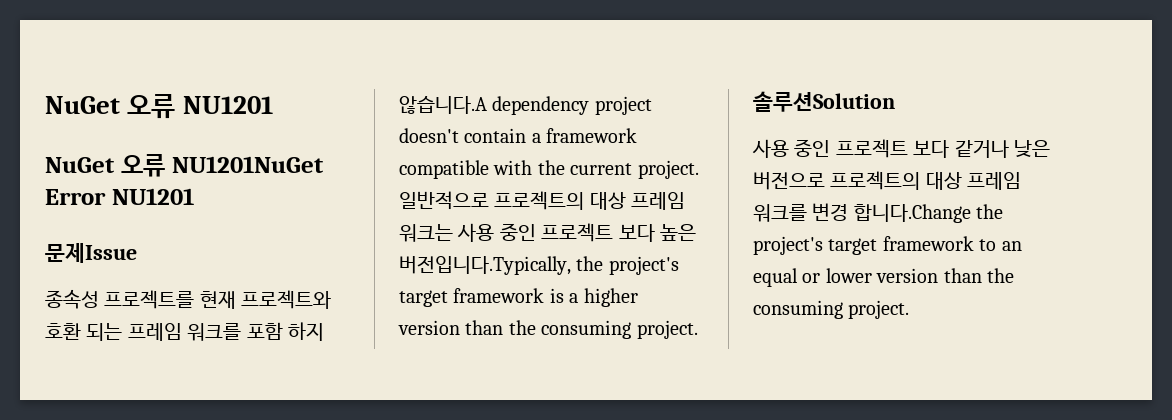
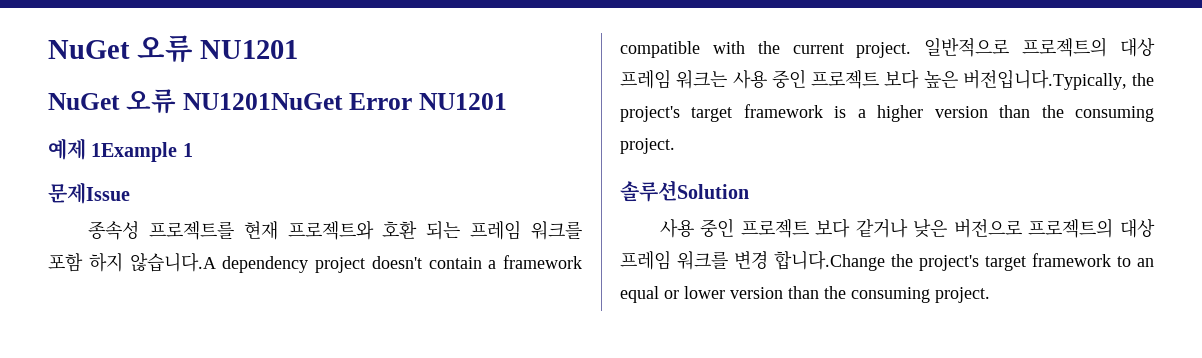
+ 예제 1Example 1

